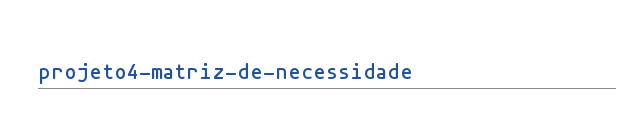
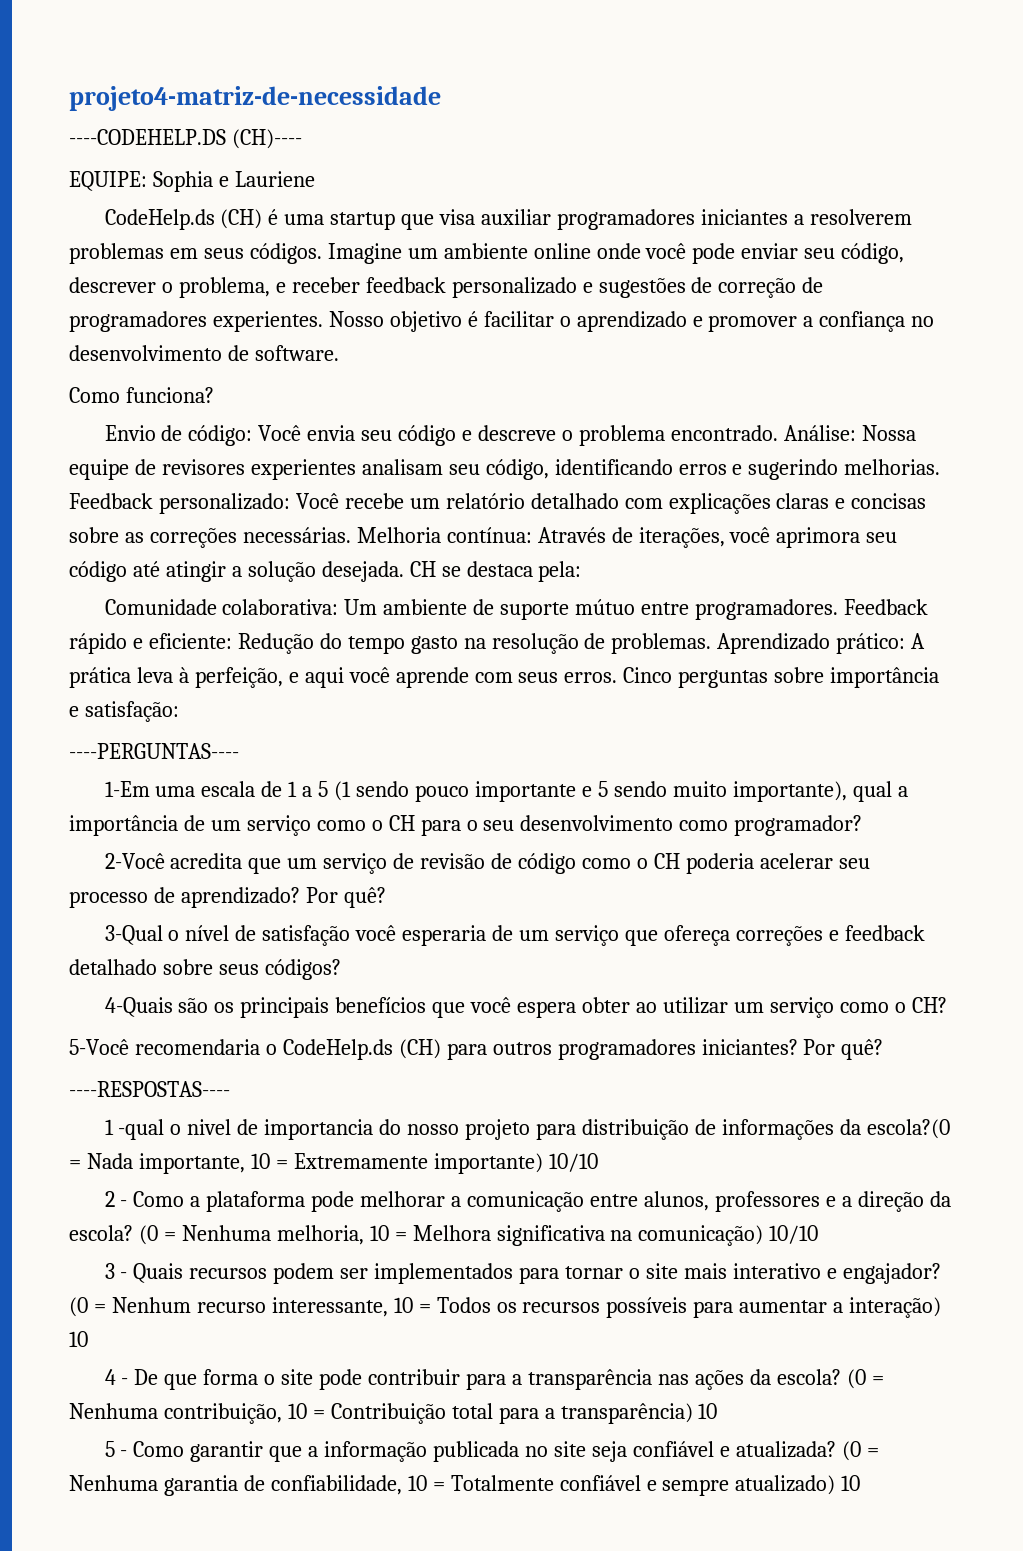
+ ----CODEHELP.DS (CH)----
+ EQUIPE: Sophia e Lauriene
+ CodeHelp.ds (CH) é uma startup que visa auxiliar programadores iniciantes a resolverem problemas em seus códigos. Imagine um ambiente online onde você pode enviar seu código, descrever o problema, e receber feedback personalizado e sugestões de correção de programadores experientes. Nosso objetivo é facilitar o aprendizado e promover a confiança no desenvolvimento de software.
+ Como funciona?
+ Envio de código: Você envia seu código e descreve o problema encontrado. Análise: Nossa equipe de revisores experientes analisam seu código, identificando erros e sugerindo melhorias. Feedback personalizado: Você recebe um relatório detalhado com explicações claras e concisas sobre as correções necessárias. Melhoria contínua: Através de iterações, você aprimora seu código até atingir a solução desejada. CH se destaca pela:
+ Comunidade colaborativa: Um ambiente de suporte mútuo entre programadores. Feedback rápido e eficiente: Redução do tempo gasto na resolução de problemas. Aprendizado prático: A prática leva à perfeição, e aqui você aprende com seus erros. Cinco perguntas sobre importância e satisfação:
+ ----PERGUNTAS----
+ 1-Em uma escala de 1 a 5 (1 sendo pouco importante e 5 sendo muito importante), qual a importância de um serviço como o CH para o seu desenvolvimento como programador?
+ 2-Você acredita que um serviço de revisão de código como o CH poderia acelerar seu processo de aprendizado? Por quê?
+ 3-Qual o nível de satisfação você esperaria de um serviço que ofereça correções e feedback detalhado sobre seus códigos?
+ 4-Quais são os principais benefícios que você espera obter ao utilizar um serviço como o CH?
+ 5-Você recomendaria o CodeHelp.ds (CH) para outros programadores iniciantes? Por quê?
+ ----RESPOSTAS----
+ 1 -qual o nivel de importancia do nosso projeto para distribuição de informações da escola?(0 = Nada importante, 10 = Extremamente importante) 10/10
+ 2 - Como a plataforma pode melhorar a comunicação entre alunos, professores e a direção da escola? (0 = Nenhuma melhoria, 10 = Melhora significativa na comunicação) 10/10
+ 3 - Quais recursos podem ser implementados para tornar o site mais interativo e engajador? (0 = Nenhum recurso interessante, 10 = Todos os recursos possíveis para aumentar a interação) 10
+ 4 - De que forma o site pode contribuir para a transparência nas ações da escola? (0 = Nenhuma contribuição, 10 = Contribuição total para a transparência) 10
+ 5 - Como garantir que a informação publicada no site seja confiável e atualizada? (0 = Nenhuma garantia de confiabilidade, 10 = Totalmente confiável e sempre atualizado) 10

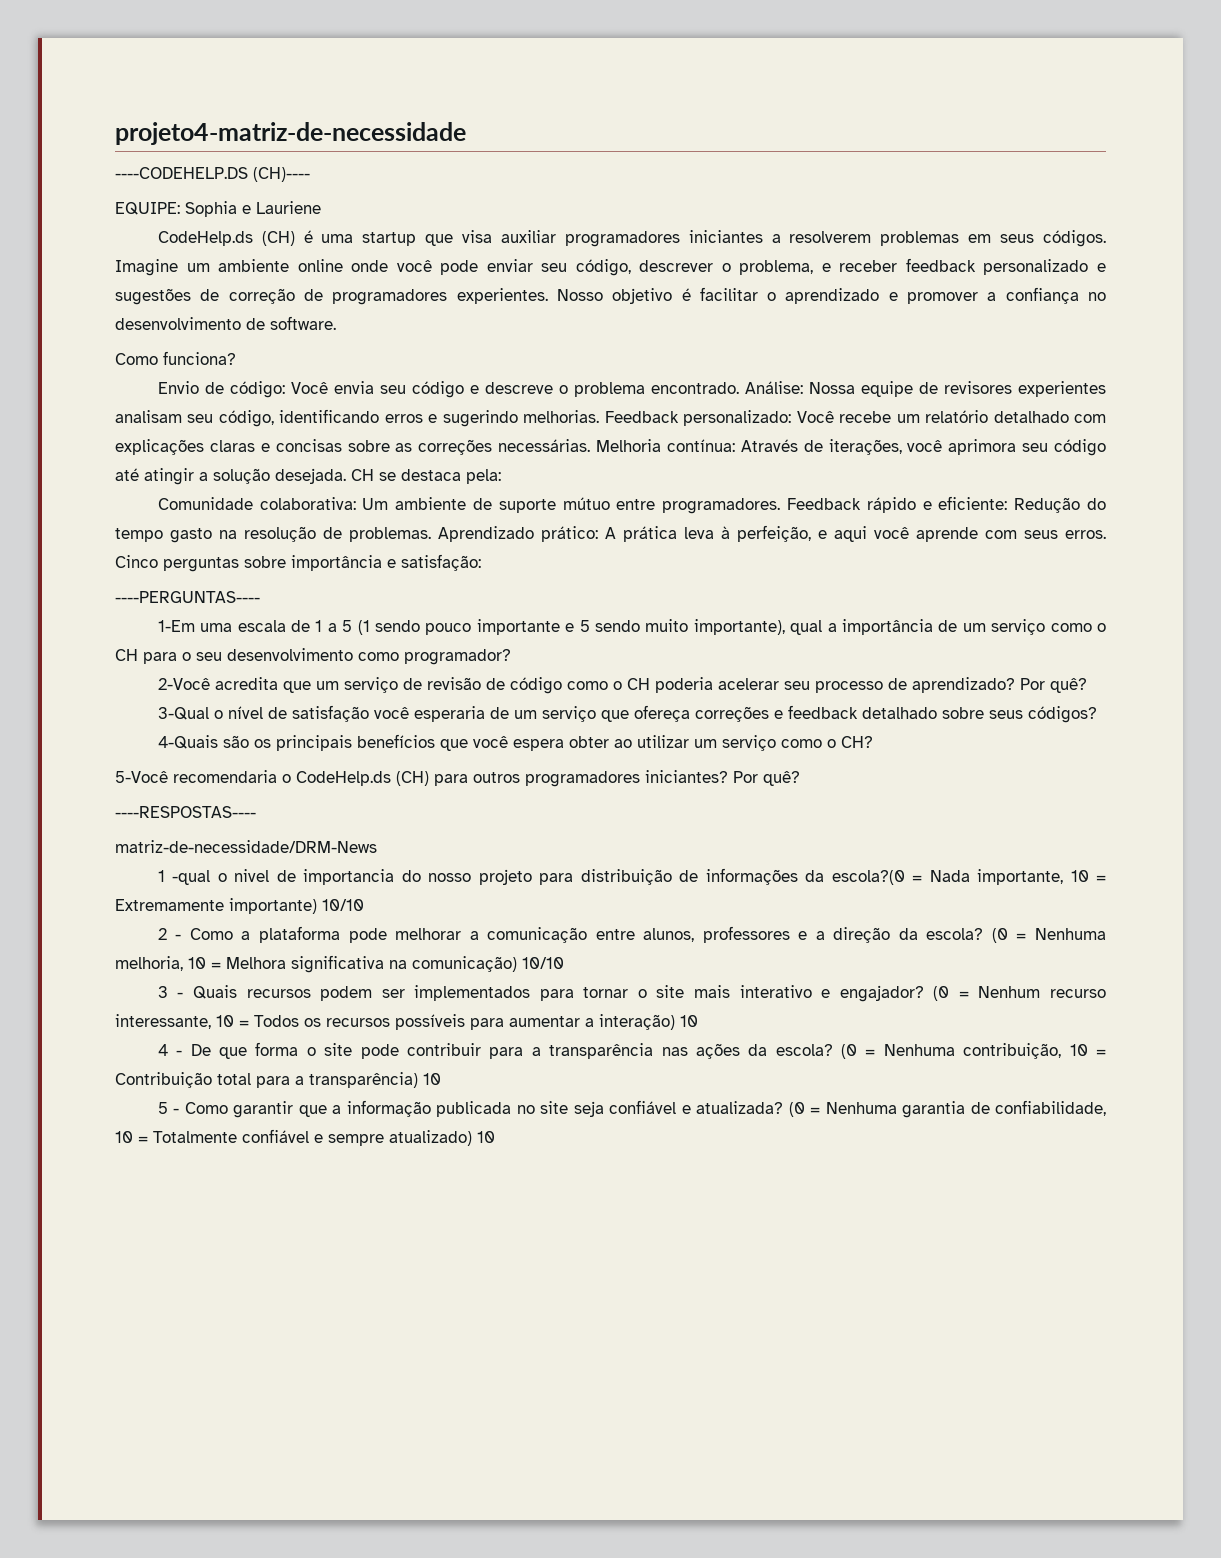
+ matriz-de-necessidade/DRM-News

